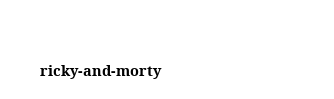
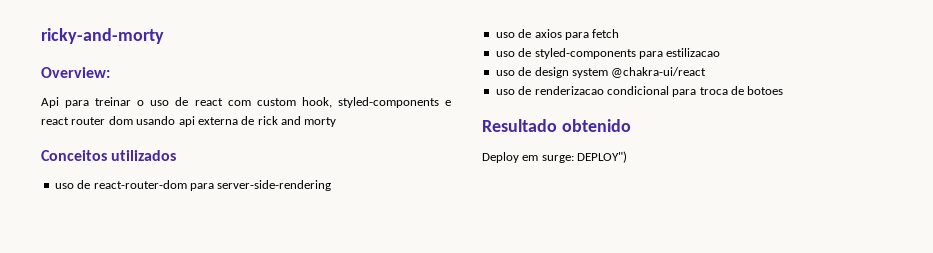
+ Overview:
+ Api para treinar o uso de react com custom hook, styled-components e react router dom usando api externa de rick and morty
+ Conceitos utilizados
+ uso de react-router-dom para server-side-rendering
+ uso de axios para fetch
+ uso de styled-components para estilizacao
+ uso de design system @chakra-ui/react
+ uso de renderizacao condicional para troca de botoes
+ Resultado obtenido
+ Deploy em surge: DEPLOY")

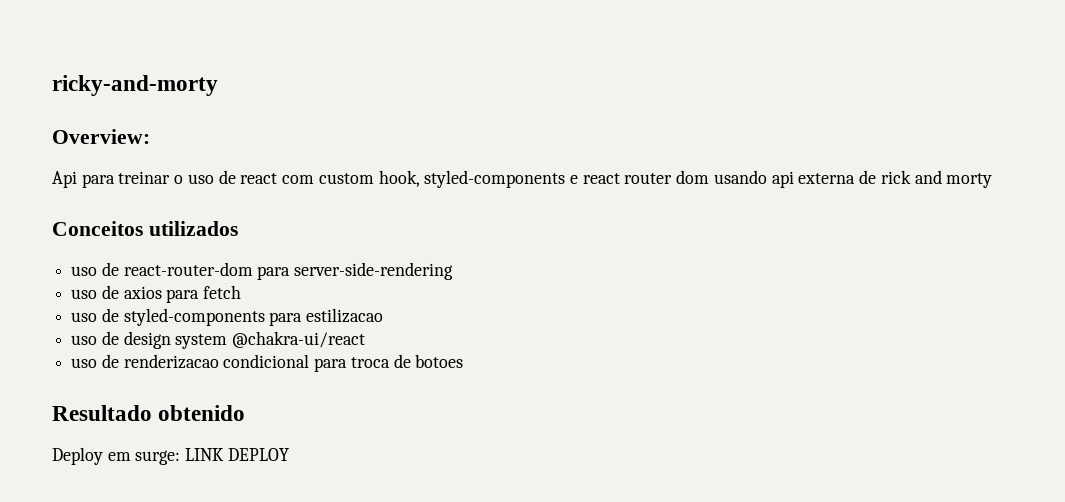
- Deploy em surge: DEPLOY")
+ Deploy em surge: LINK DEPLOY

